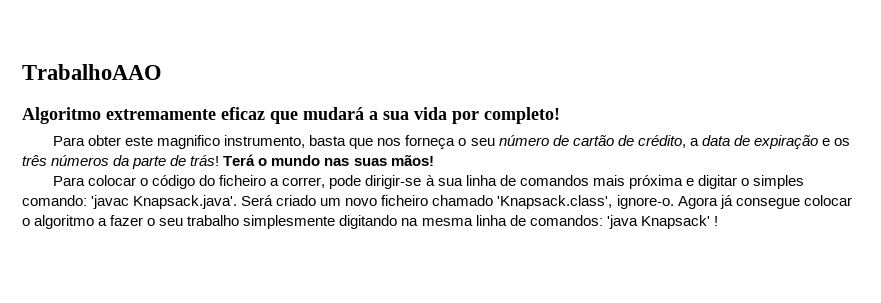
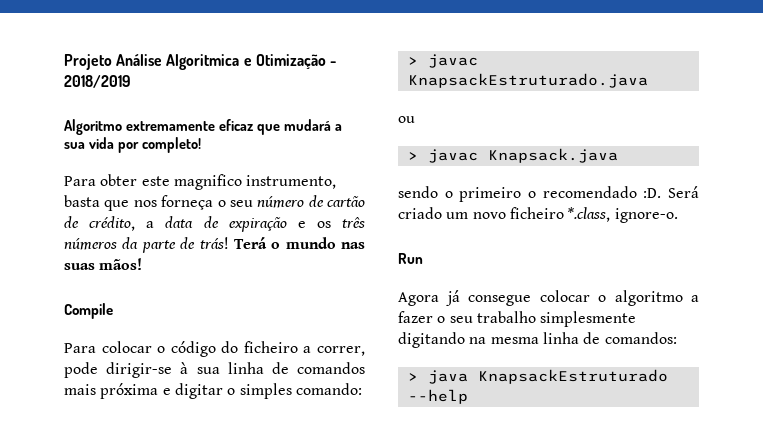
- TrabalhoAAO
+ Projeto Análise Algoritmica e Otimização - 2018/2019
+ Compile
- Para colocar o código do ficheiro a correr, pode dirigir-se à sua linha de comandos mais próxima e digitar o simples comando: 'javac Knapsack.java'. Será criado um novo ficheiro chamado 'Knapsack.class', ignore-o. Agora já consegue colocar o algoritmo a fazer o seu trabalho simplesmente digitando na mesma linha de comandos: 'java Knapsack' !
+ Para colocar o código do ficheiro a correr, pode dirigir-se à sua linha de comandos mais próxima e digitar o simples comando:
+ > javac KnapsackEstruturado.java
+ ou
+ > javac Knapsack.java
+ sendo o primeiro o recomendado :D. Será criado um novo ficheiro *.class, ignore-o.
+ Run
+ Agora já consegue colocar o algoritmo a fazer o seu trabalho simplesmente digitando na mesma linha de comandos:
+ > java KnapsackEstruturado --help

